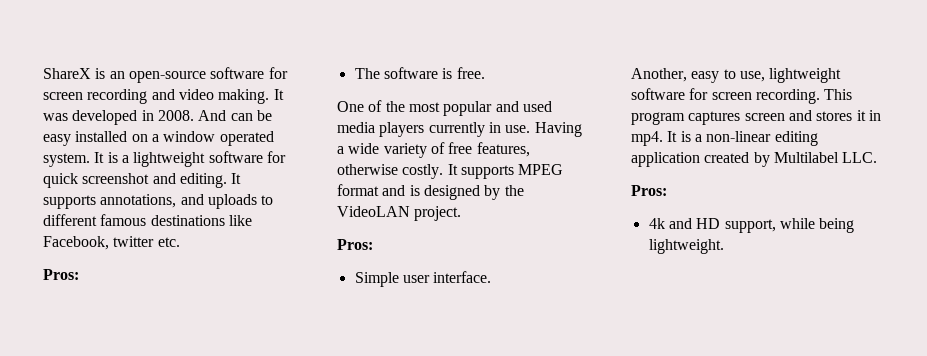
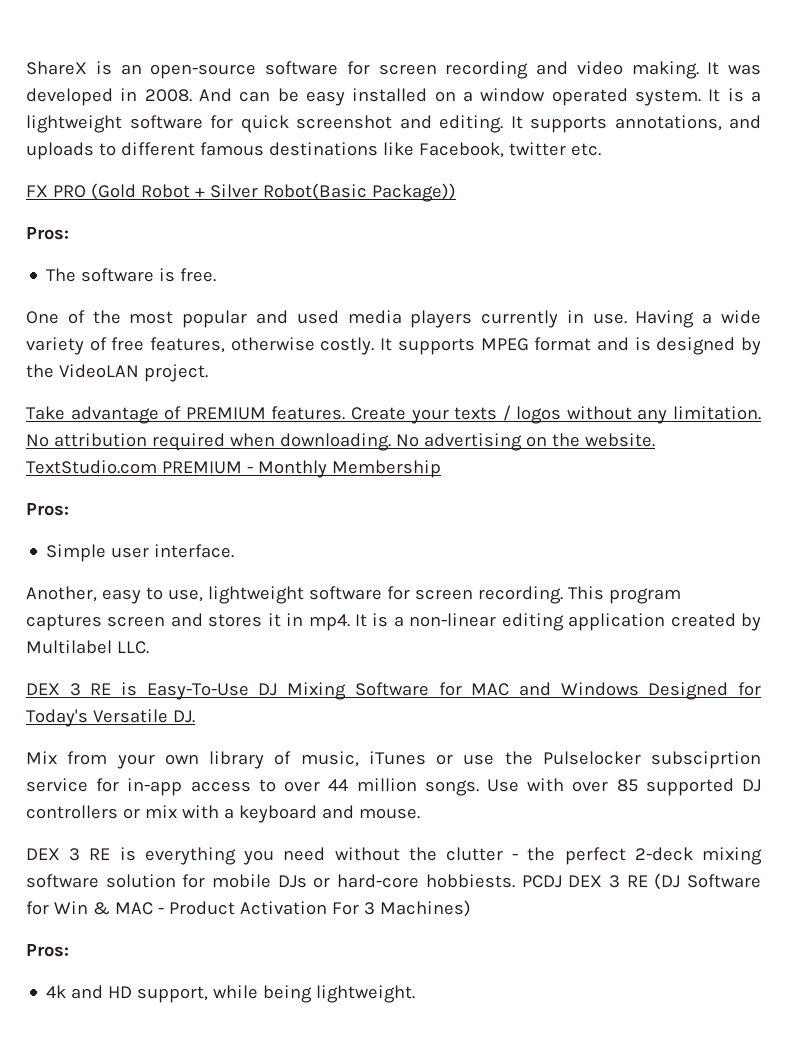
+ FX PRO (Gold Robot + Silver Robot(Basic Package))
+ Take advantage of PREMIUM features. Create your texts / logos without any limitation. No attribution required when downloading. No advertising on the website. TextStudio.com PREMIUM - Monthly Membership
+ DEX 3 RE is Easy-To-Use DJ Mixing Software for MAC and Windows Designed for Today's Versatile DJ.
+ Mix from your own library of music, iTunes or use the Pulselocker subsciprtion service for in-app access to over 44 million songs. Use with over 85 supported DJ controllers or mix with a keyboard and mouse.
+ DEX 3 RE is everything you need without the clutter - the perfect 2-deck mixing software solution for mobile DJs or hard-core hobbiests. PCDJ DEX 3 RE (DJ Software for Win & MAC - Product Activation For 3 Machines)

